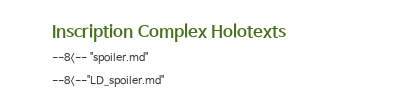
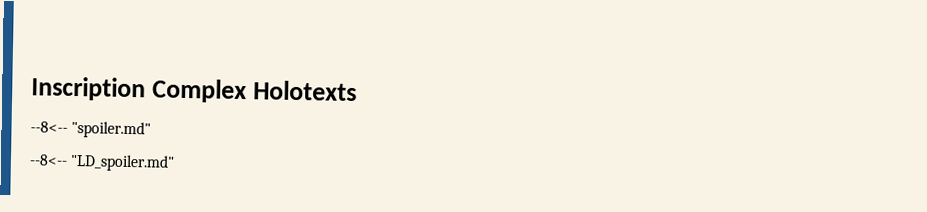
- --8<--"LD_spoiler.md"
+ --8<-- "LD_spoiler.md"

